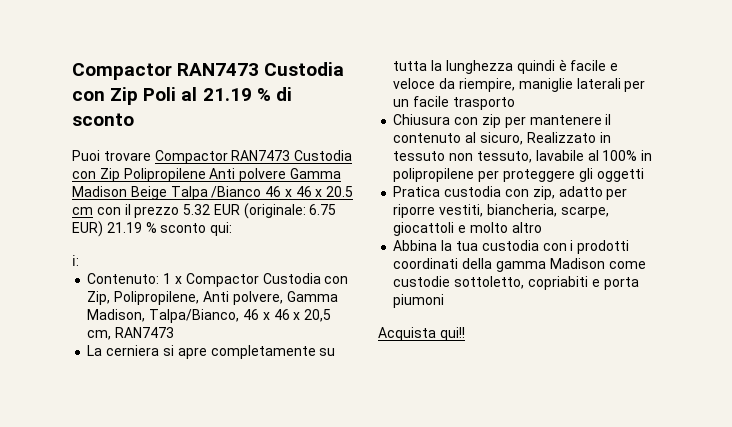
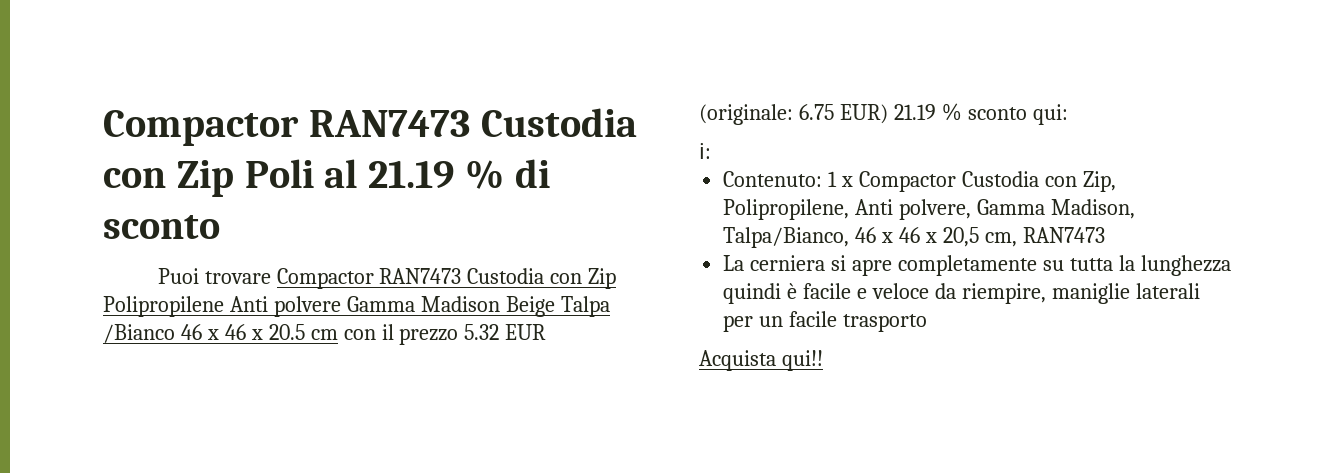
- Chiusura con zip per mantenere il contenuto al sicuro, Realizzato in tessuto non tessuto, lavabile al 100% in polipropilene per proteggere gli oggetti
- Pratica custodia con zip, adatto per riporre vestiti, biancheria, scarpe, giocattoli e molto altro
- Abbina la tua custodia con i prodotti coordinati della gamma Madison come custodie sottoletto, copriabiti e porta piumoni

